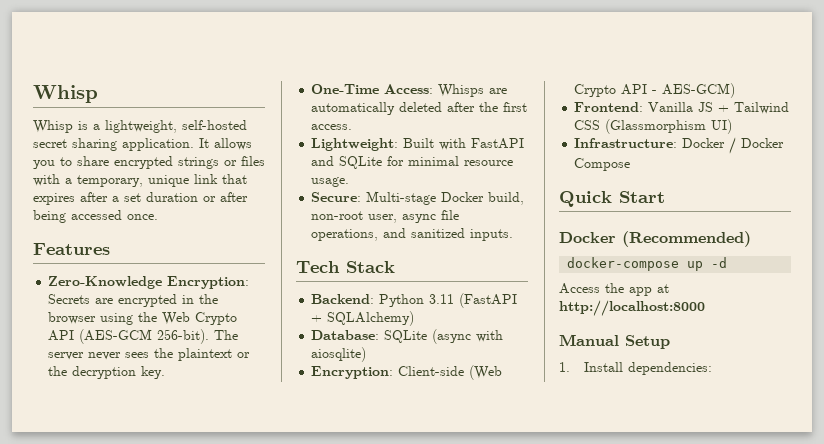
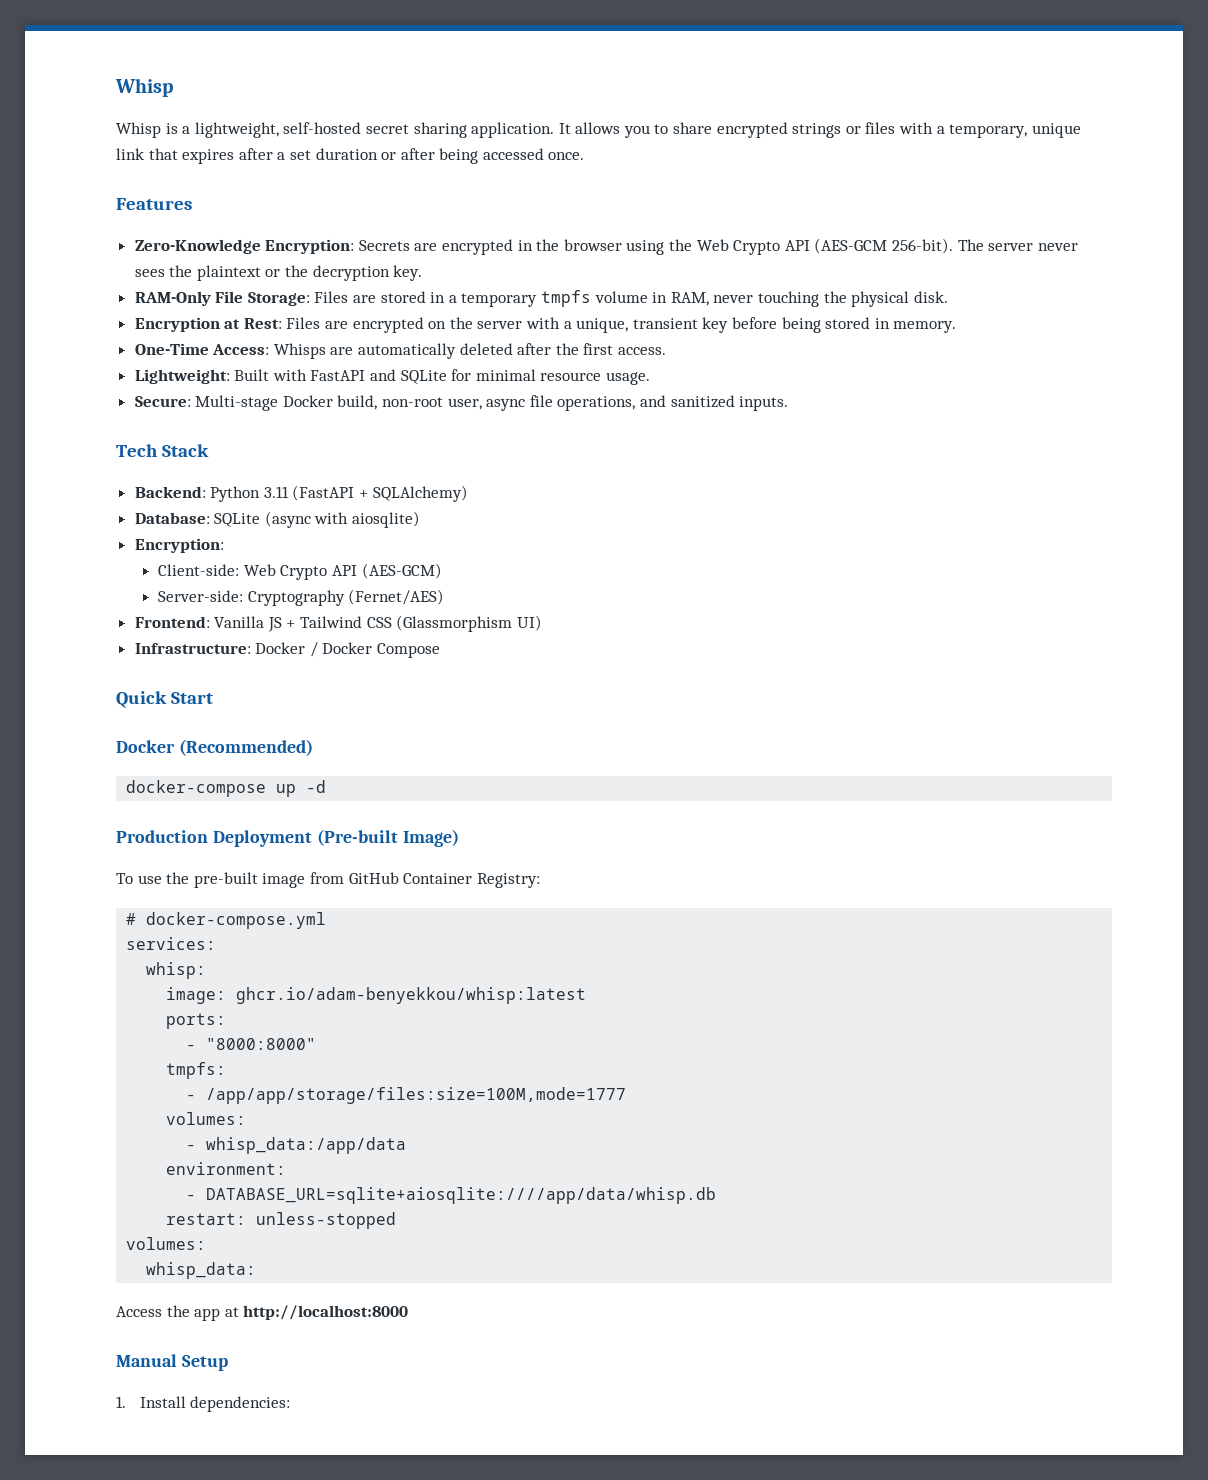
+ RAM-Only File Storage: Files are stored in a temporary tmpfs volume in RAM, never touching the physical disk.
+ Encryption at Rest: Files are encrypted on the server with a unique, transient key before being stored in memory.
  Database: SQLite (async with aiosqlite)
- Encryption: Client-side (Web Crypto API - AES-GCM)
+ Encryption:
+ Client-side: Web Crypto API (AES-GCM)
+ Server-side: Cryptography (Fernet/AES)
+ Production Deployment (Pre-built Image)
+ To use the pre-built image from GitHub Container Registry:
+ # docker-compose.yml
+ services:
+ whisp:
+ image: ghcr.io/adam-benyekkou/whisp:latest
+ ports:
+ - "8000:8000"
+ tmpfs:
+ - /app/app/storage/files:size=100M,mode=1777
+ volumes:
+ - whisp_data:/app/data
+ environment:
+ - DATABASE_URL=sqlite+aiosqlite:////app/data/whisp.db
+ restart: unless-stopped
+ volumes:
+ whisp_data:

